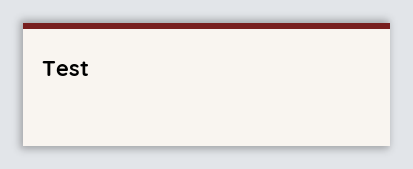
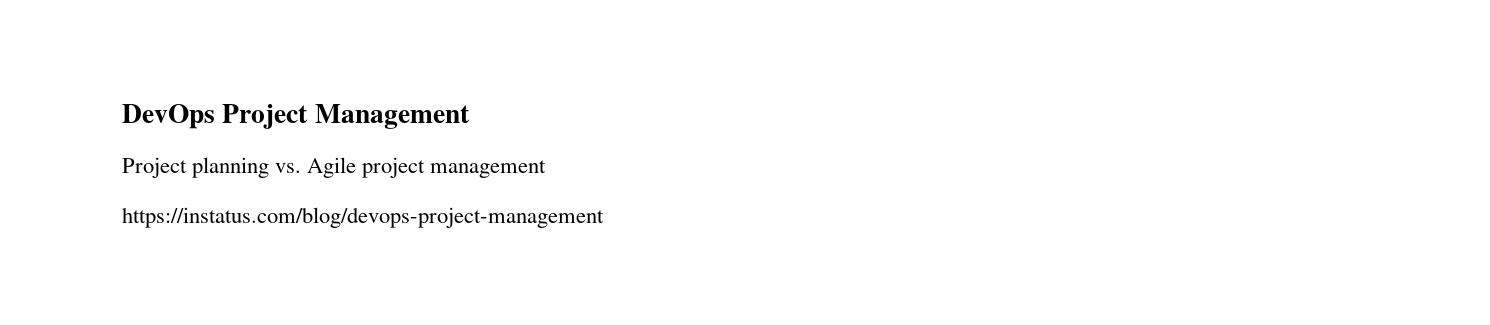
- Test
+ DevOps Project Management
+ Project planning vs. Agile project management
+ https://instatus.com/blog/devops-project-management

